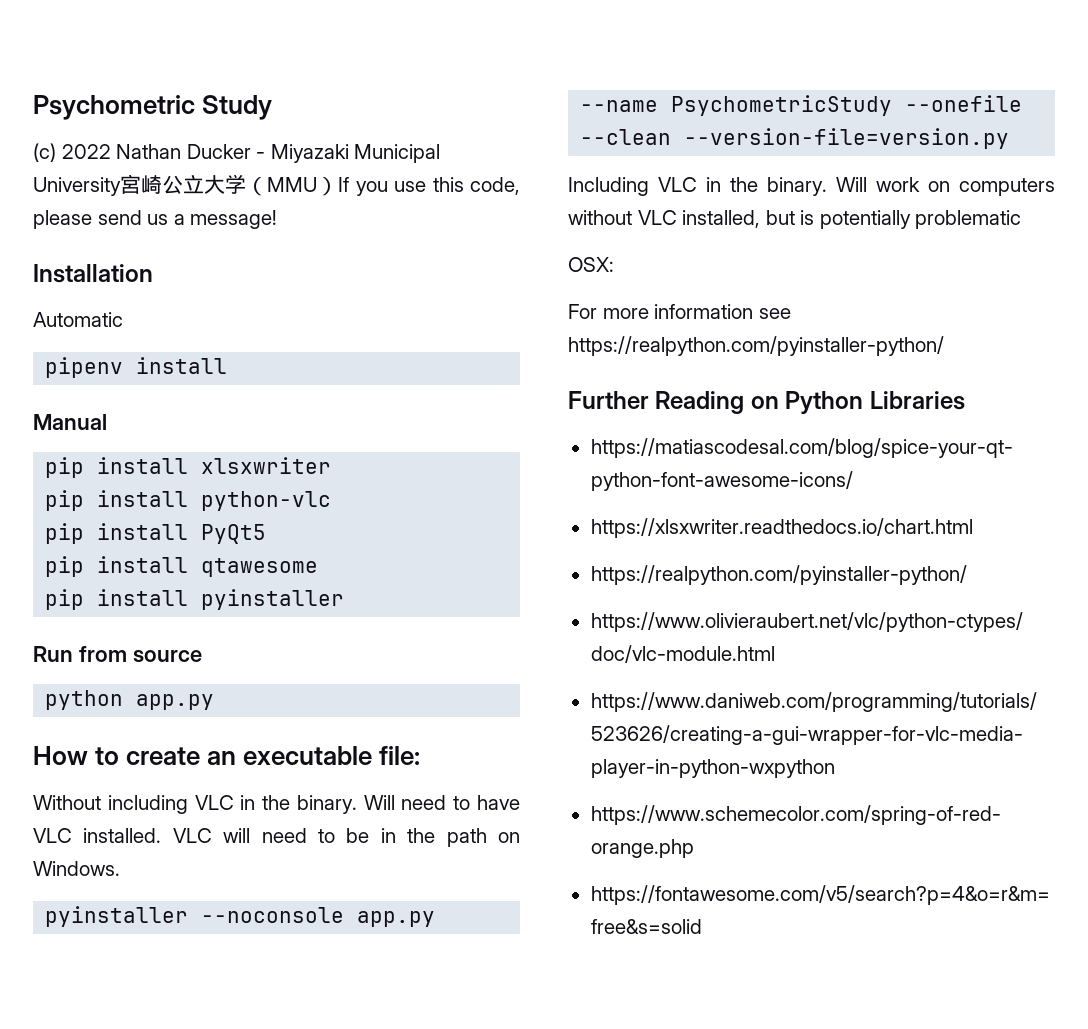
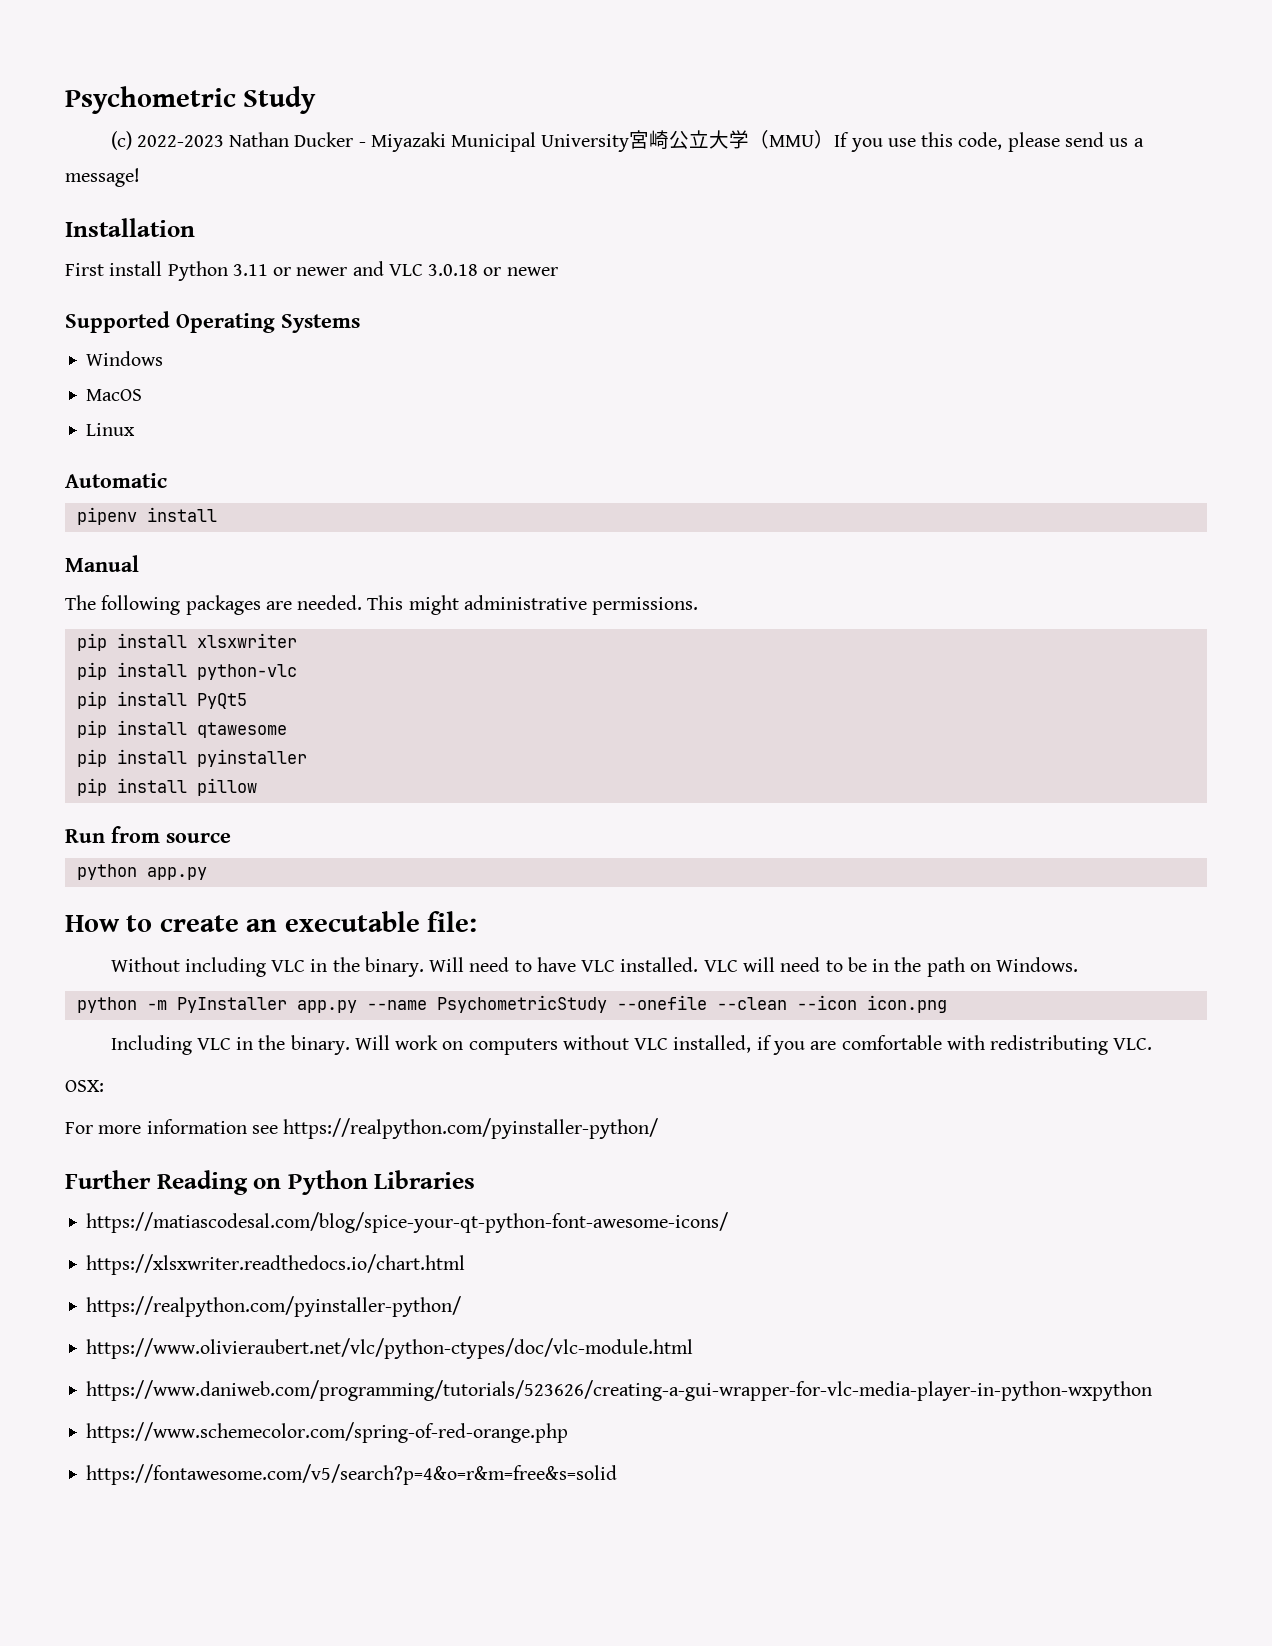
- (c) 2022 Nathan Ducker - Miyazaki Municipal University宮崎公立大学（MMU）If you use this code, please send us a message!
+ (c) 2022-2023 Nathan Ducker - Miyazaki Municipal University宮崎公立大学（MMU）If you use this code, please send us a message!
+ First install Python 3.11 or newer and VLC 3.0.18 or newer
+ Supported Operating Systems
+ Windows
+ MacOS
+ Linux
  Automatic
  pipenv install
  Manual
+ The following packages are needed. This might administrative permissions.
+ pip install pillow
- pyinstaller --noconsole app.py --name PsychometricStudy --onefile --clean --version-file=version.py
+ python -m PyInstaller app.py --name PsychometricStudy --onefile --clean --icon icon.png
- Will work on computers without VLC installed, but is potentially problematic
+ Will work on computers without VLC installed, if you are comfortable with redistributing VLC.

